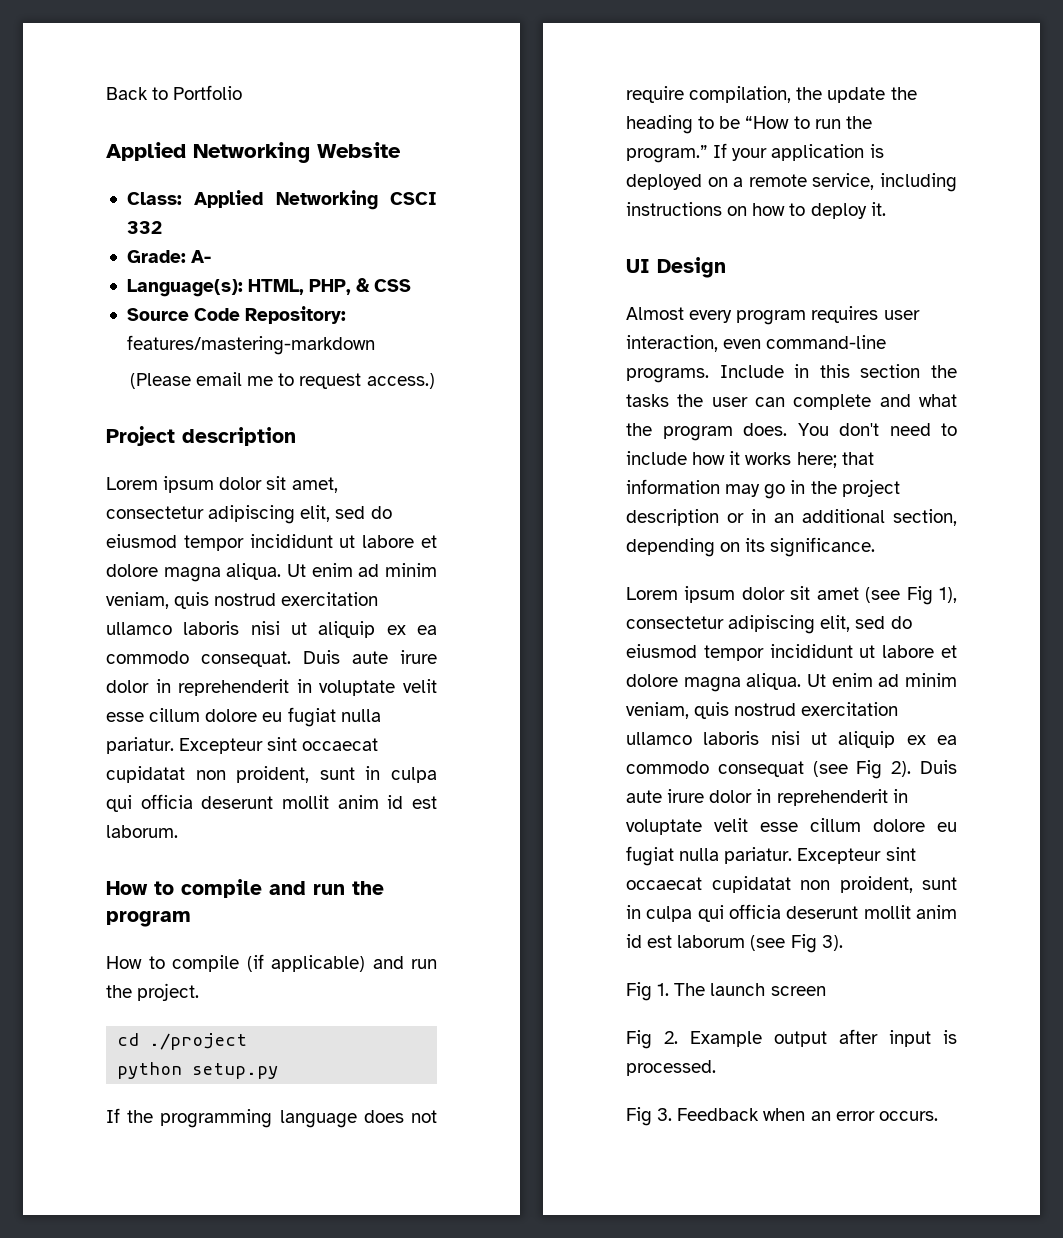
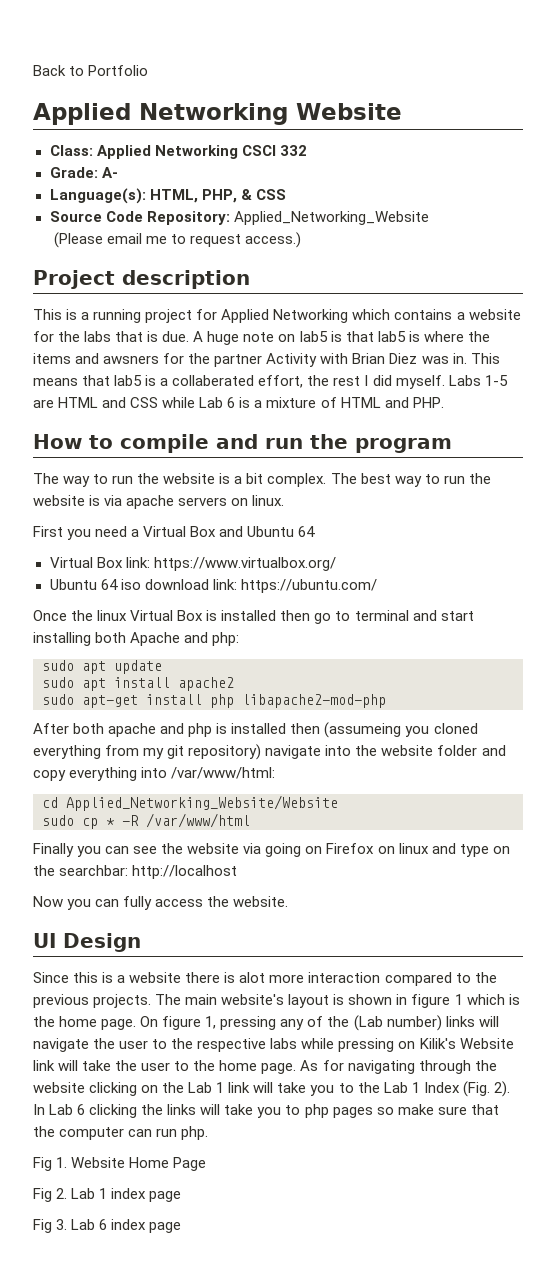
- Source Code Repository: features/mastering-markdown
+ Source Code Repository: Applied_Networking_Website
- Lorem ipsum dolor sit amet, consectetur adipiscing elit, sed do eiusmod tempor incididunt ut labore et dolore magna aliqua. Ut enim ad minim veniam, quis nostrud exercitation ullamco laboris nisi ut aliquip ex ea commodo consequat. Duis aute irure dolor in reprehenderit in voluptate velit esse cillum dolore eu fugiat nulla pariatur. Excepteur sint occaecat cupidatat non proident, sunt in culpa qui officia deserunt mollit anim id est laborum.
+ This is a running project for Applied Networking which contains a website for the labs that is due. A huge note on lab5 is that lab5 is where the items and awsners for the partner Activity with Brian Diez was in. This means that lab5 is a collaberated effort, the rest I did myself. Labs 1-5 are HTML and CSS while Lab 6 is a mixture of HTML and PHP.
- How to compile (if applicable) and run the project.
- cd ./project
- python setup.py
- If the programming language does not require compilation, the update the heading to be “How to run the program.” If your application is deployed on a remote service, including instructions on how to deploy it.
+ The way to run the website is a bit complex. The best way to run the website is via apache servers on linux.
+ First you need a Virtual Box and Ubuntu 64
+ Virtual Box link: https://www.virtualbox.org/
+ Ubuntu 64 iso download link: https://ubuntu.com/
+ Once the linux Virtual Box is installed then go to terminal and start installing both Apache and php:
+ sudo apt update
+ sudo apt install apache2
+ sudo apt-get install php libapache2-mod-php
+ After both apache and php is installed then (assumeing you cloned everything from my git repository) navigate into the website folder and copy everything into /var/www/html:
+ cd Applied_Networking_Website/Website
+ sudo cp * -R /var/www/html
+ Finally you can see the website via going on Firefox on linux and type on the searchbar: http://localhost
+ Now you can fully access the website.
  UI Design
- Almost every program requires user interaction, even command-line programs. Include in this section the tasks the user can complete and what the program does. You don't need to include how it works here; that information may go in the project description or in an additional section, depending on its significance.
- Lorem ipsum dolor sit amet (see Fig 1), consectetur adipiscing elit, sed do eiusmod tempor incididunt ut labore et dolore magna aliqua. Ut enim ad minim veniam, quis nostrud exercitation ullamco laboris nisi ut aliquip ex ea commodo consequat (see Fig 2). Duis aute irure dolor in reprehenderit in voluptate velit esse cillum dolore eu fugiat nulla pariatur. Excepteur sint occaecat cupidatat non proident, sunt in culpa qui officia deserunt mollit anim id est laborum (see Fig 3).
+ Since this is a website there is alot more interaction compared to the previous projects. The main website's layout is shown in figure 1 which is the home page. On figure 1, pressing any of the (Lab number) links will navigate the user to the respective labs while pressing on Kilik's Website link will take the user to the home page. As for navigating through the website clicking on the Lab 1 link will take you to the Lab 1 Index (Fig. 2). In Lab 6 clicking the links will take you to php pages so make sure that the computer can run php.
- Fig 1. The launch screen
+ Fig 1. Website Home Page
- Fig 2. Example output after input is processed.
- Fig 3. Feedback when an error occurs.
+ Fig 2. Lab 1 index page
+ Fig 3. Lab 6 index page

